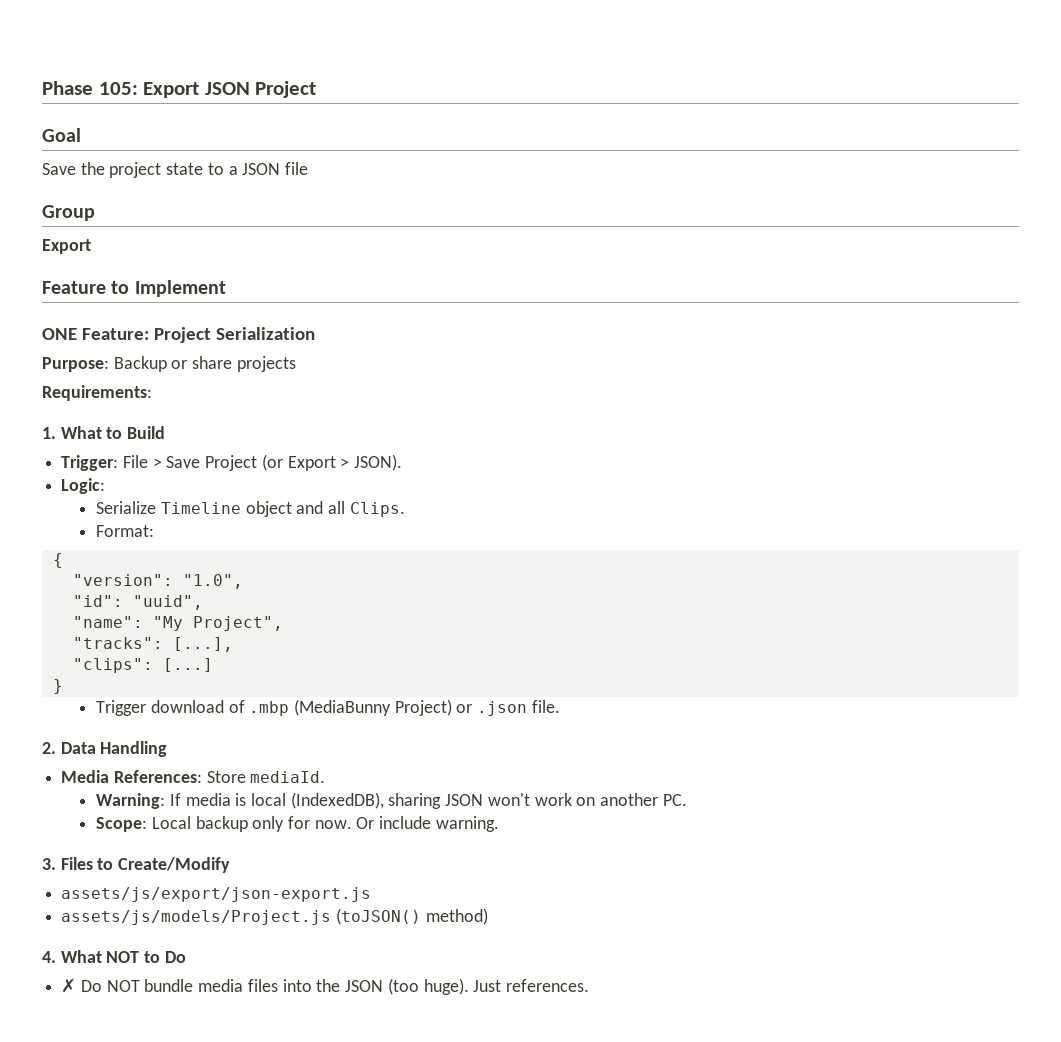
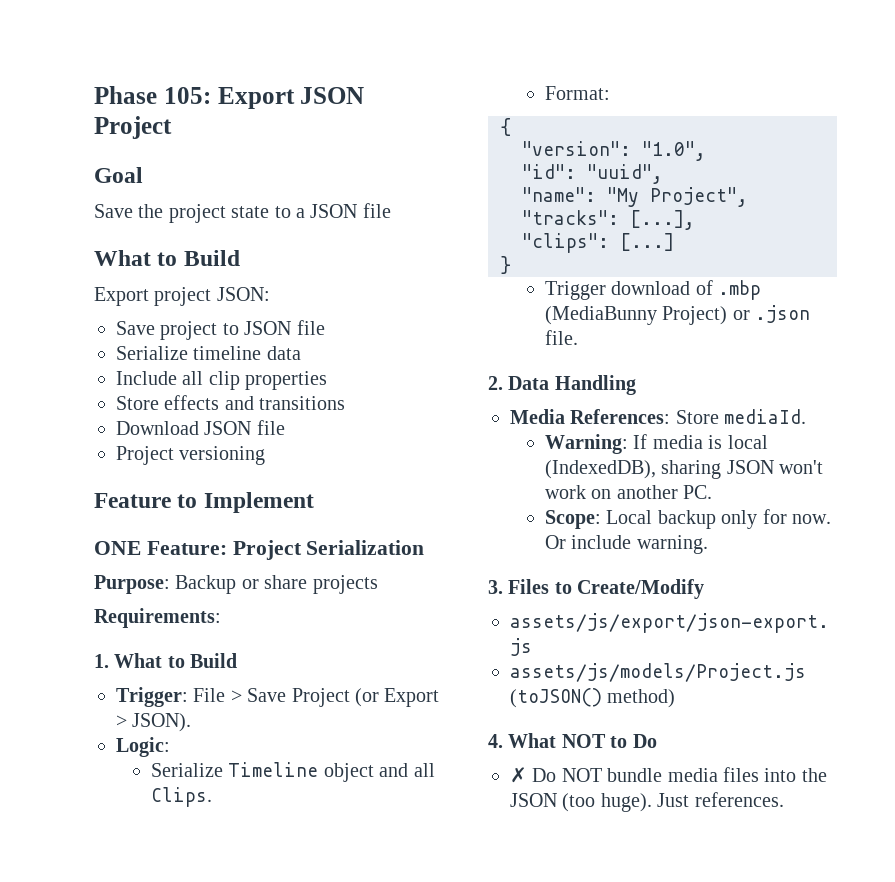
  Save the project state to a JSON file
- Group
- Export
+ What to Build
+ Export project JSON:
+ Save project to JSON file
+ Serialize timeline data
+ Include all clip properties
+ Store effects and transitions
+ Download JSON file
+ Project versioning

